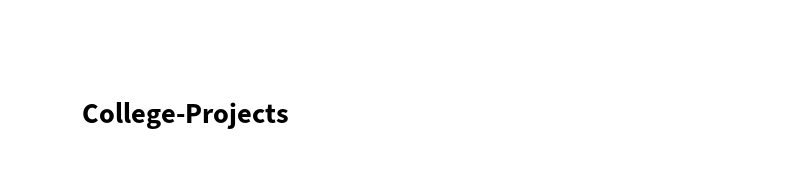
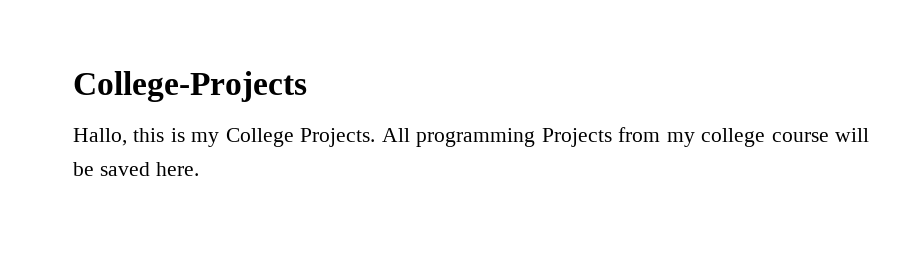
+ Hallo, this is my College Projects. All programming Projects from my college course will be saved here.

